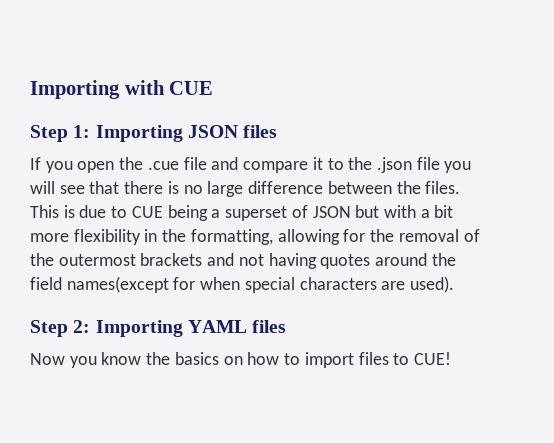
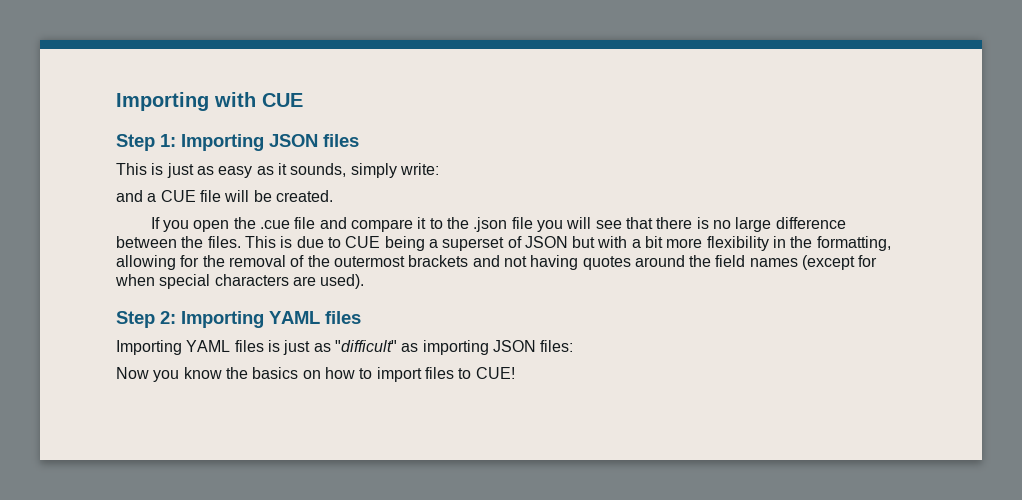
+ This is just as easy as it sounds, simply write:
+ and a CUE file will be created.
- This is due to CUE being a superset of JSON but with a bit more flexibility in the formatting, allowing for the removal of the outermost brackets and not having quotes around the field names(except for when special characters are used).
+ This is due to CUE being a superset of JSON but with a bit more flexibility in the formatting, allowing for the removal of the outermost brackets and not having quotes around the field names (except for when special characters are used).
+ Importing YAML files is just as "difficult" as importing JSON files:

